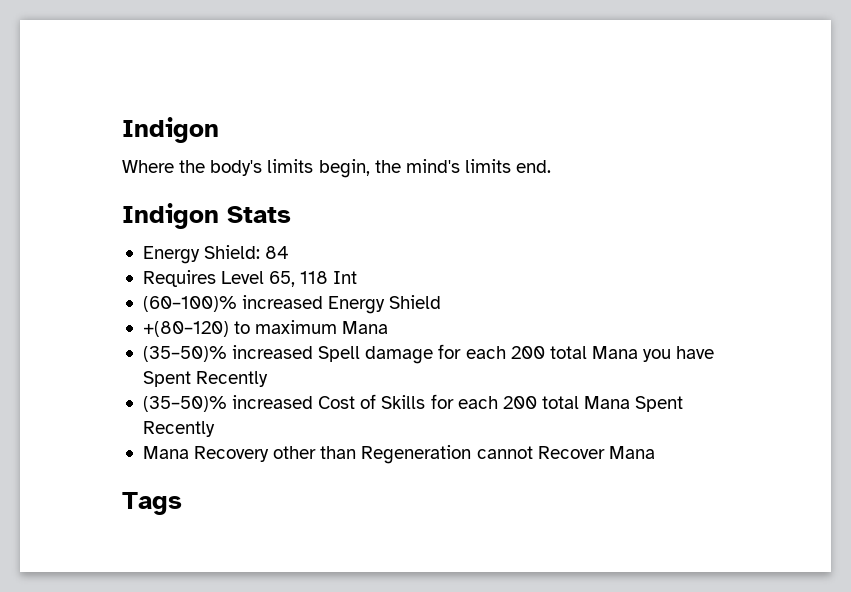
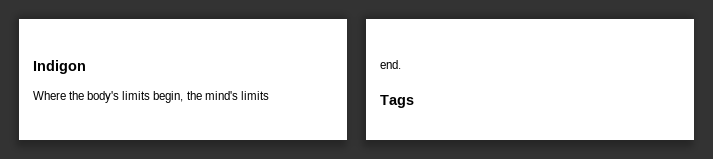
- Indigon Stats
- Energy Shield: 84
- Requires Level 65, 118 Int
- (60–100)% increased Energy Shield
- +(80–120) to maximum Mana
- (35–50)% increased Spell damage for each 200 total Mana you have Spent Recently
- (35–50)% increased Cost of Skills for each 200 total Mana Spent Recently
- Mana Recovery other than Regeneration cannot Recover Mana

